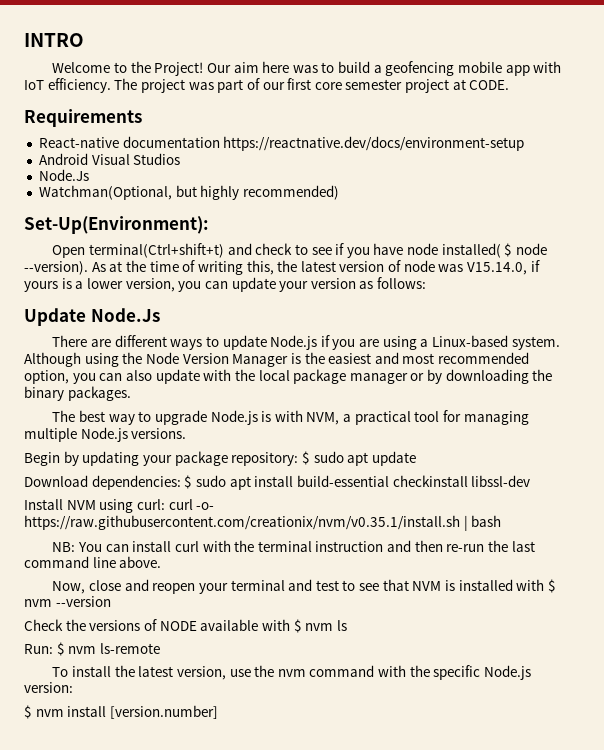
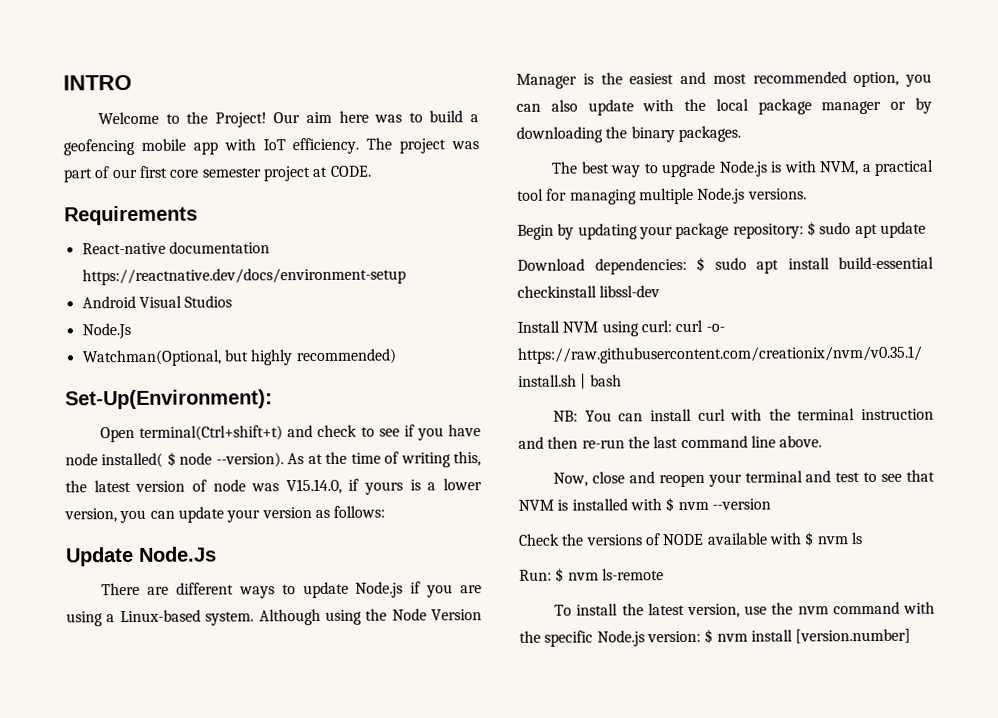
- To install the latest version, use the nvm command with the specific Node.js version:
- $ nvm install [version.number]
+ To install the latest version, use the nvm command with the specific Node.js version: $ nvm install [version.number]

